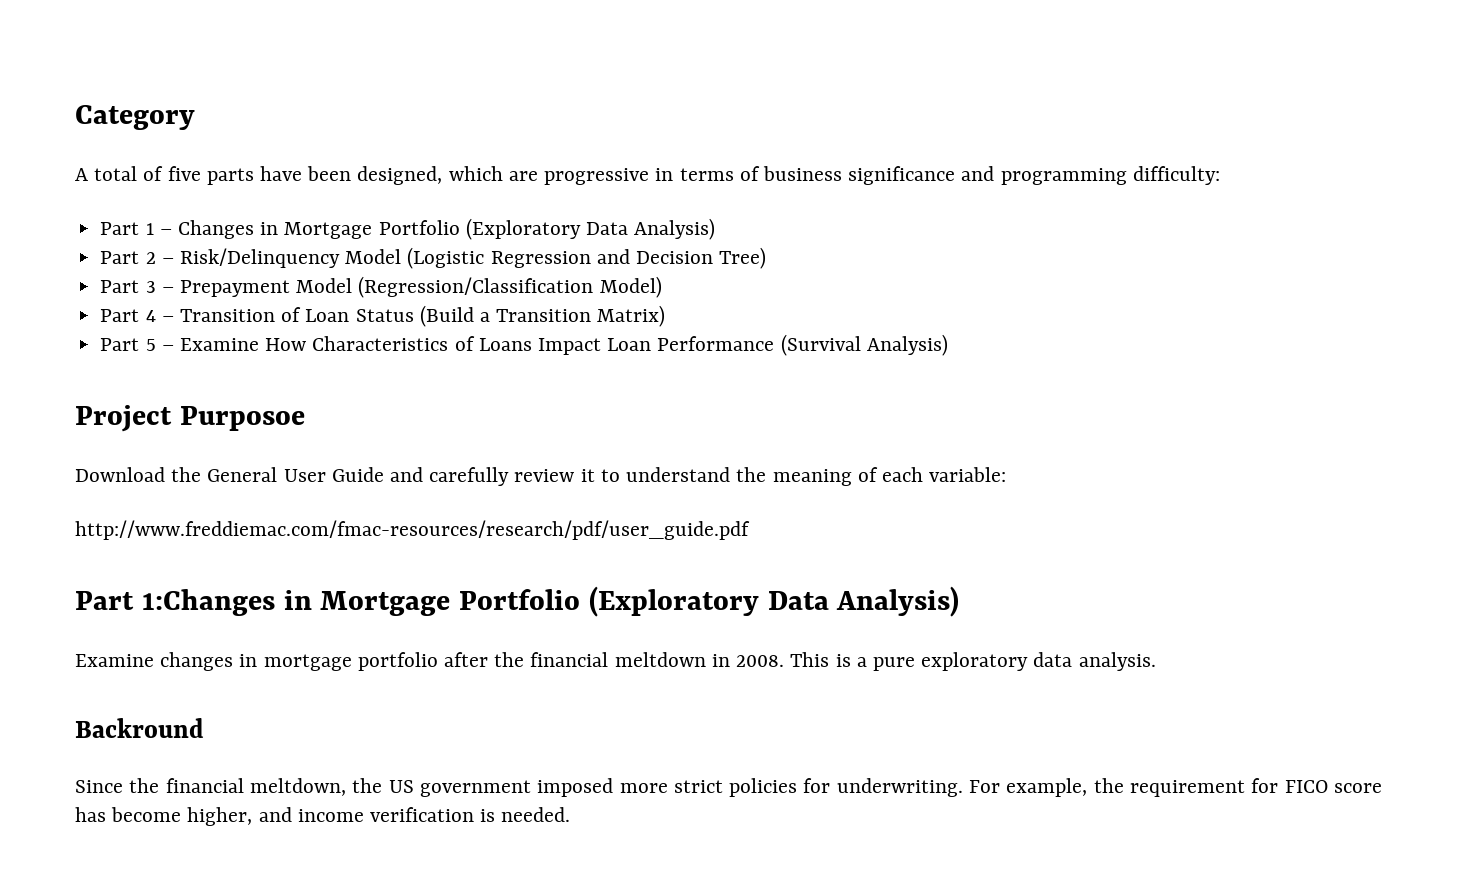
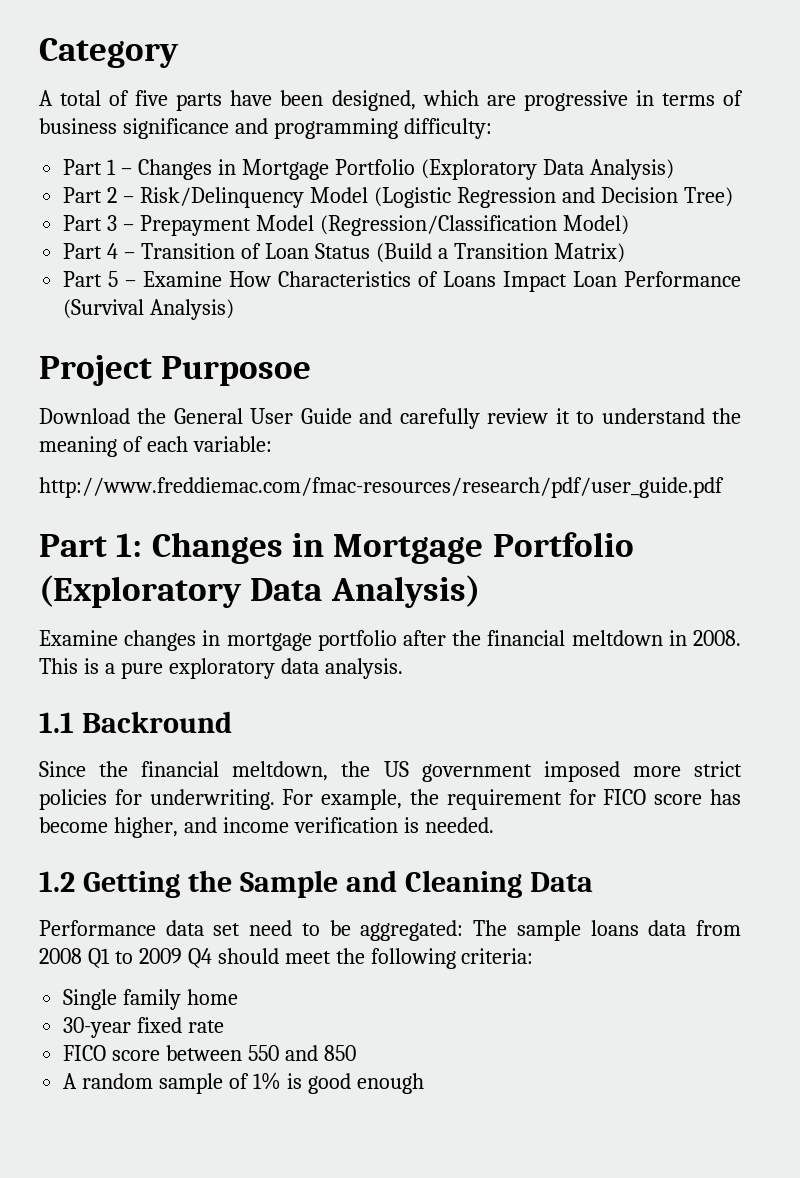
- Part 1:Changes in Mortgage Portfolio (Exploratory Data Analysis)
+ Part 1: Changes in Mortgage Portfolio (Exploratory Data Analysis)
- Backround
+ 1.1 Backround
+ 1.2 Getting the Sample and Cleaning Data
+ Performance data set need to be aggregated: The sample loans data from 2008 Q1 to 2009 Q4 should meet the following criteria:
+ Single family home
+ 30-year fixed rate
+ FICO score between 550 and 850
+ A random sample of 1% is good enough

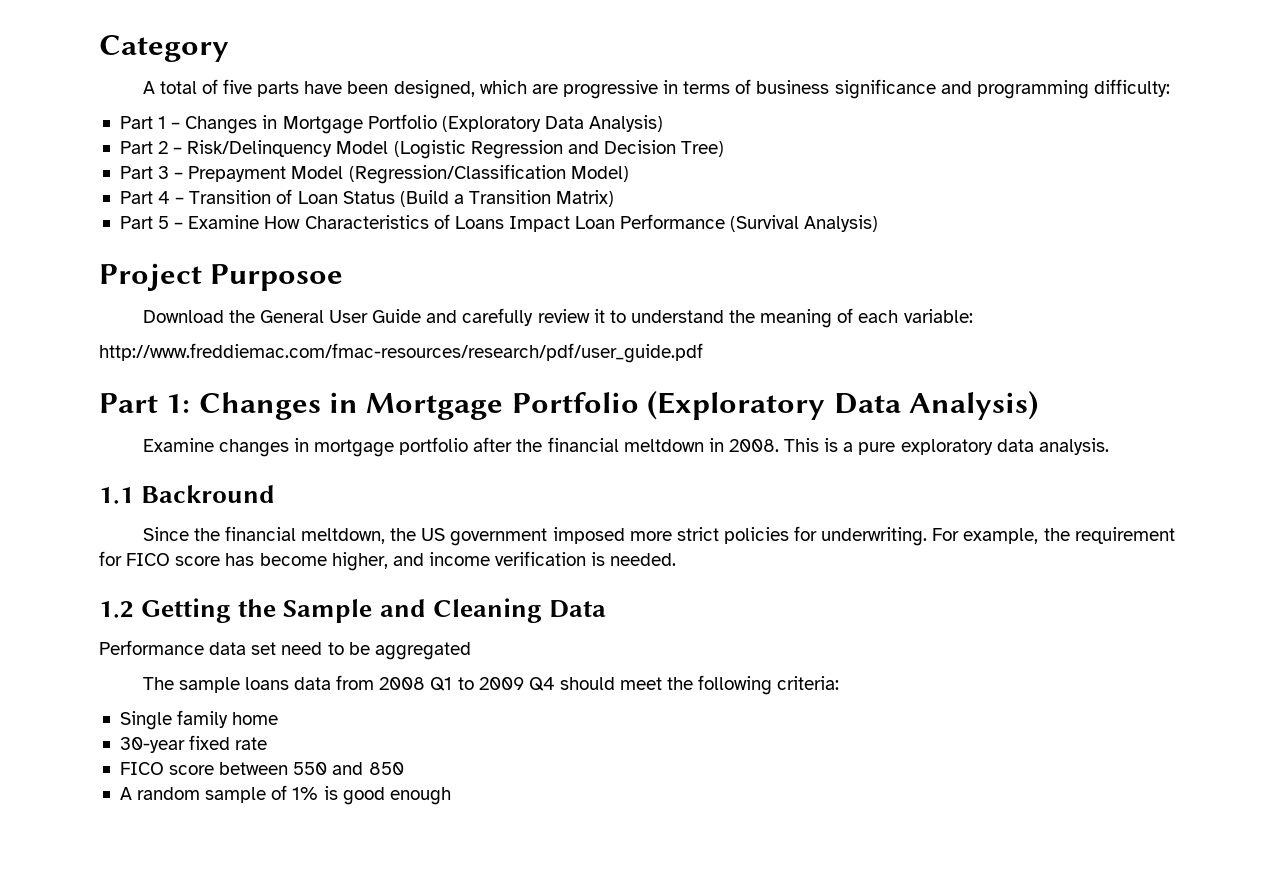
- Performance data set need to be aggregated: The sample loans data from 2008 Q1 to 2009 Q4 should meet the following criteria:
+ Performance data set need to be aggregated
+ The sample loans data from 2008 Q1 to 2009 Q4 should meet the following criteria:

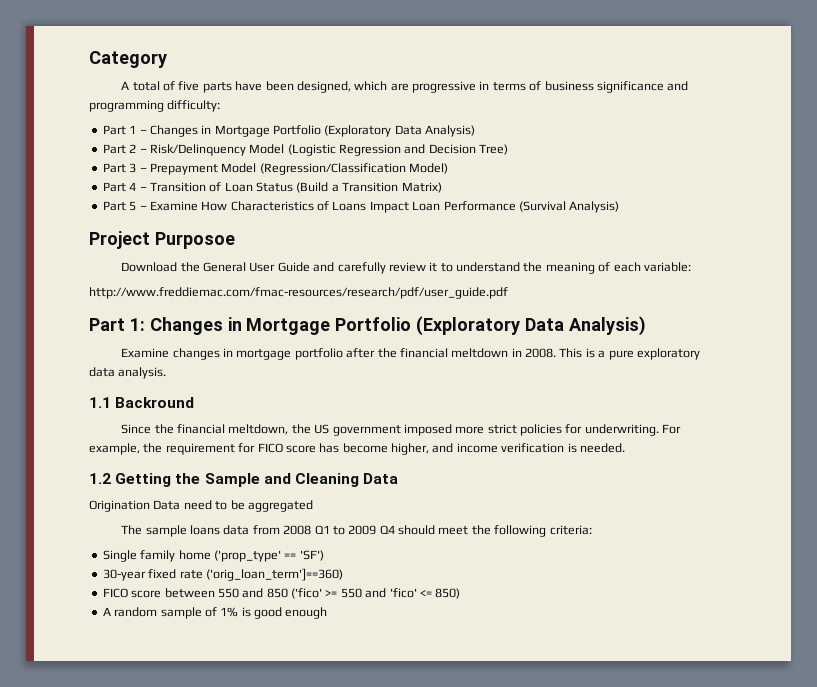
- Performance data set need to be aggregated
+ Origination Data need to be aggregated
- Single family home
+ Single family home ('prop_type' == 'SF')
- 30-year fixed rate
+ 30-year fixed rate ('orig_loan_term']==360)
- FICO score between 550 and 850
+ FICO score between 550 and 850 ('fico' >= 550 and 'fico' <= 850)

